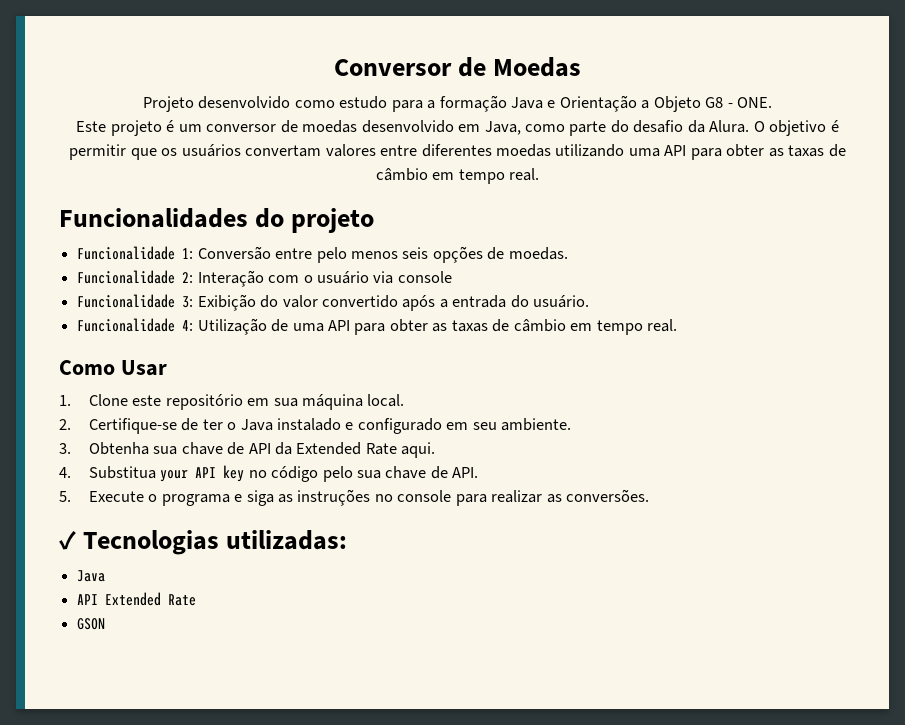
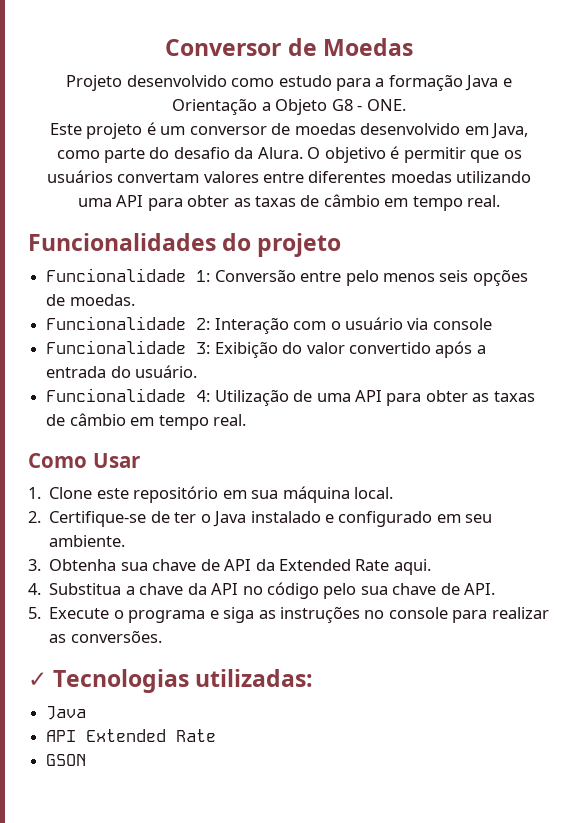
- 4. Substitua your API key no código pelo sua chave de API.
+ 4. Substitua a chave da API no código pelo sua chave de API.

